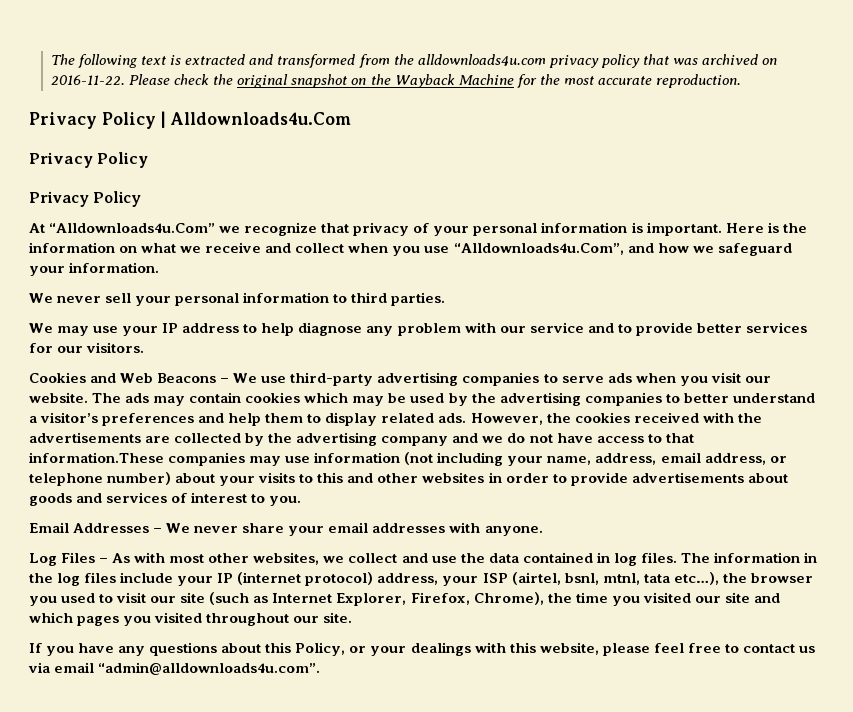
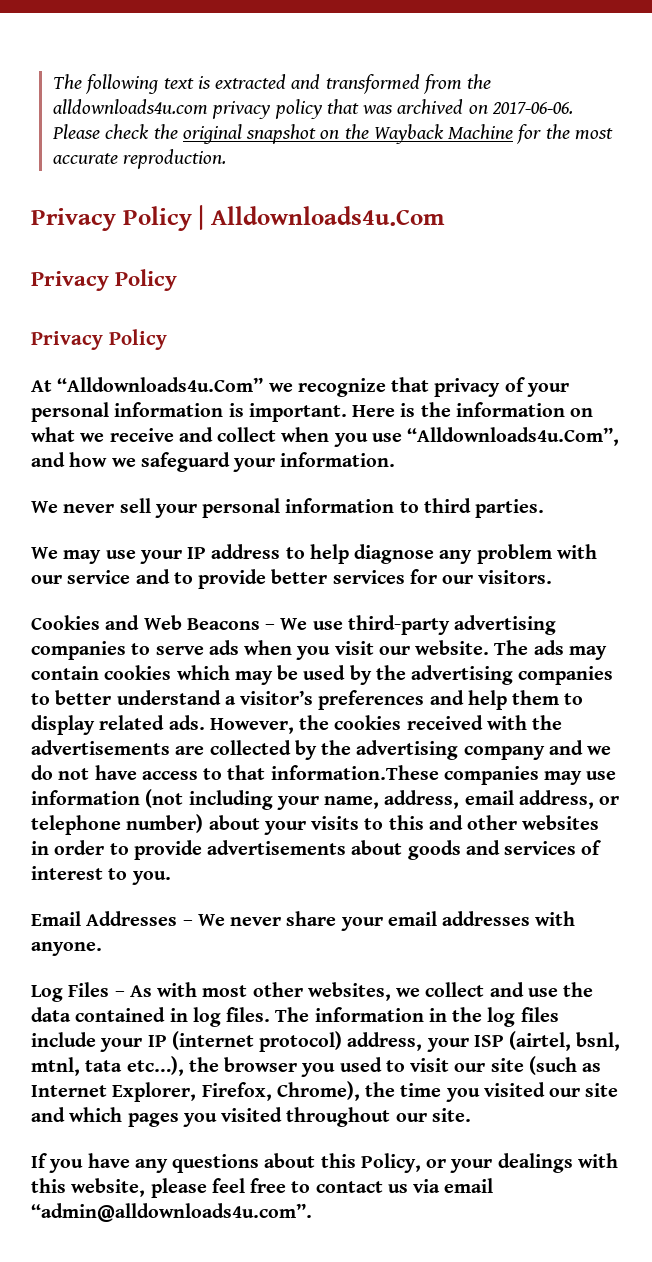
- The following text is extracted and transformed from the alldownloads4u.com privacy policy that was archived on 2016-11-22.
+ The following text is extracted and transformed from the alldownloads4u.com privacy policy that was archived on 2017-06-06.

